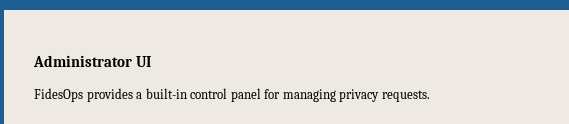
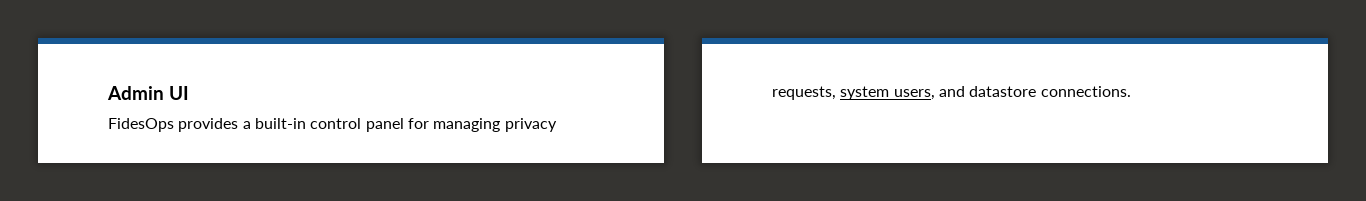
- Administrator UI
+ Admin UI
- FidesOps provides a built-in control panel for managing privacy requests.
+ FidesOps provides a built-in control panel for managing privacy requests, system users, and datastore connections.

